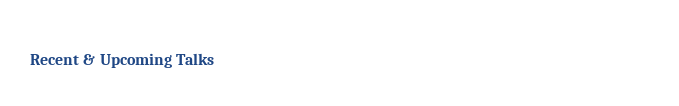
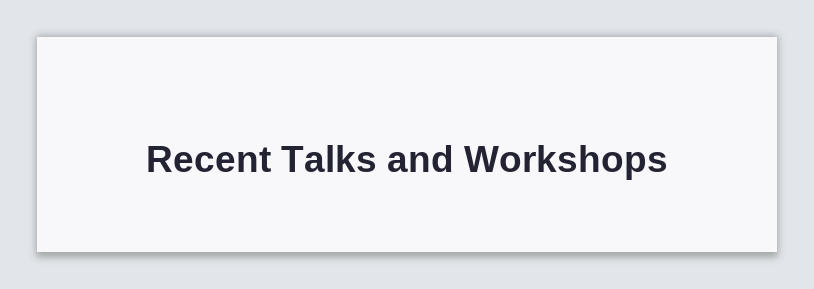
- Recent & Upcoming Talks
+ Recent Talks and Workshops

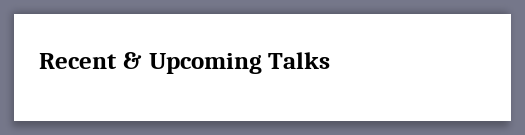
- Recent Talks and Workshops
+ Recent & Upcoming Talks

